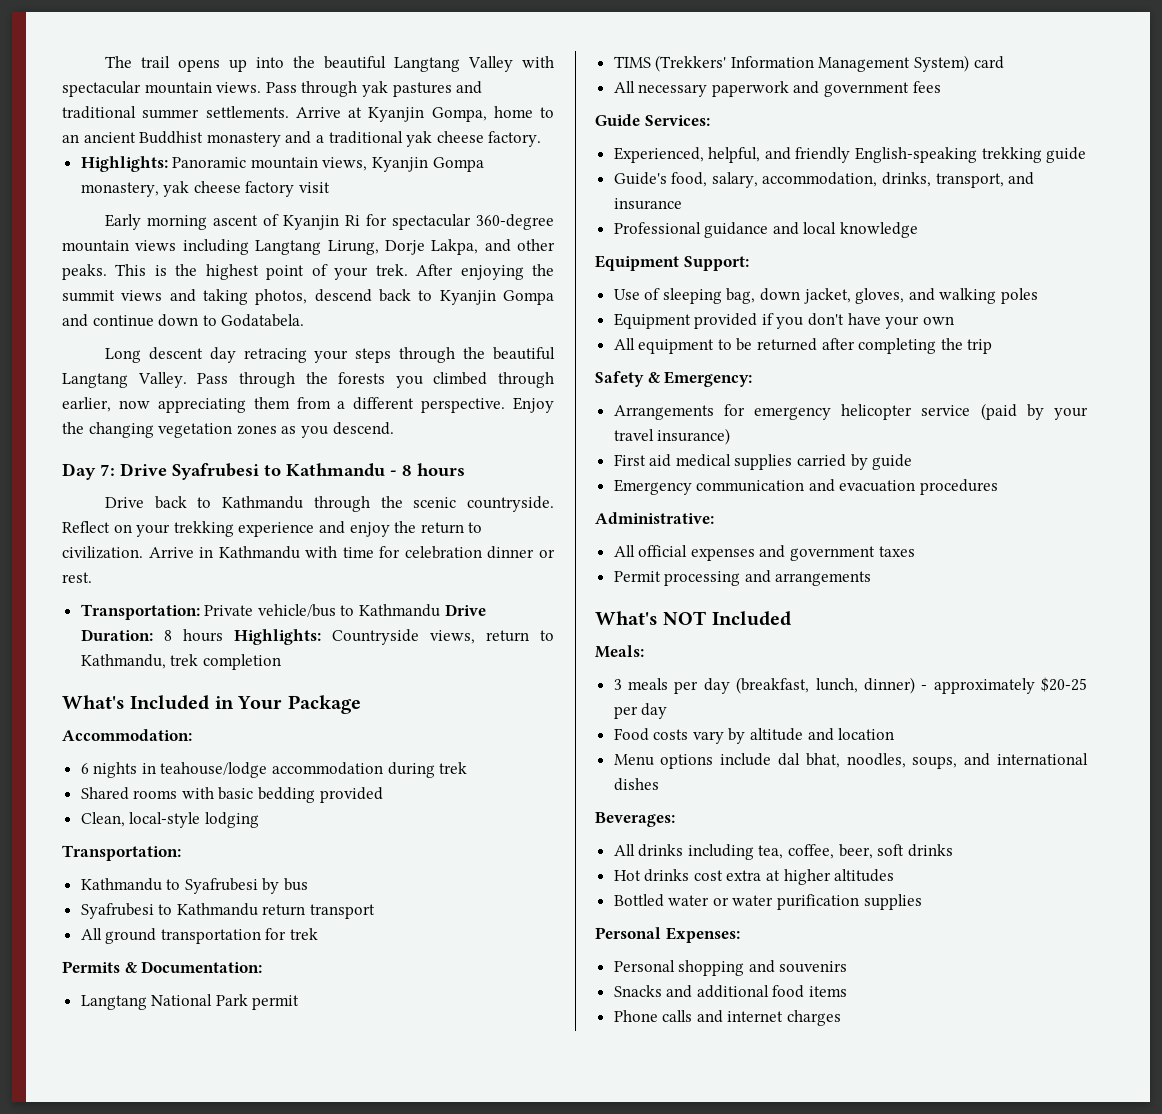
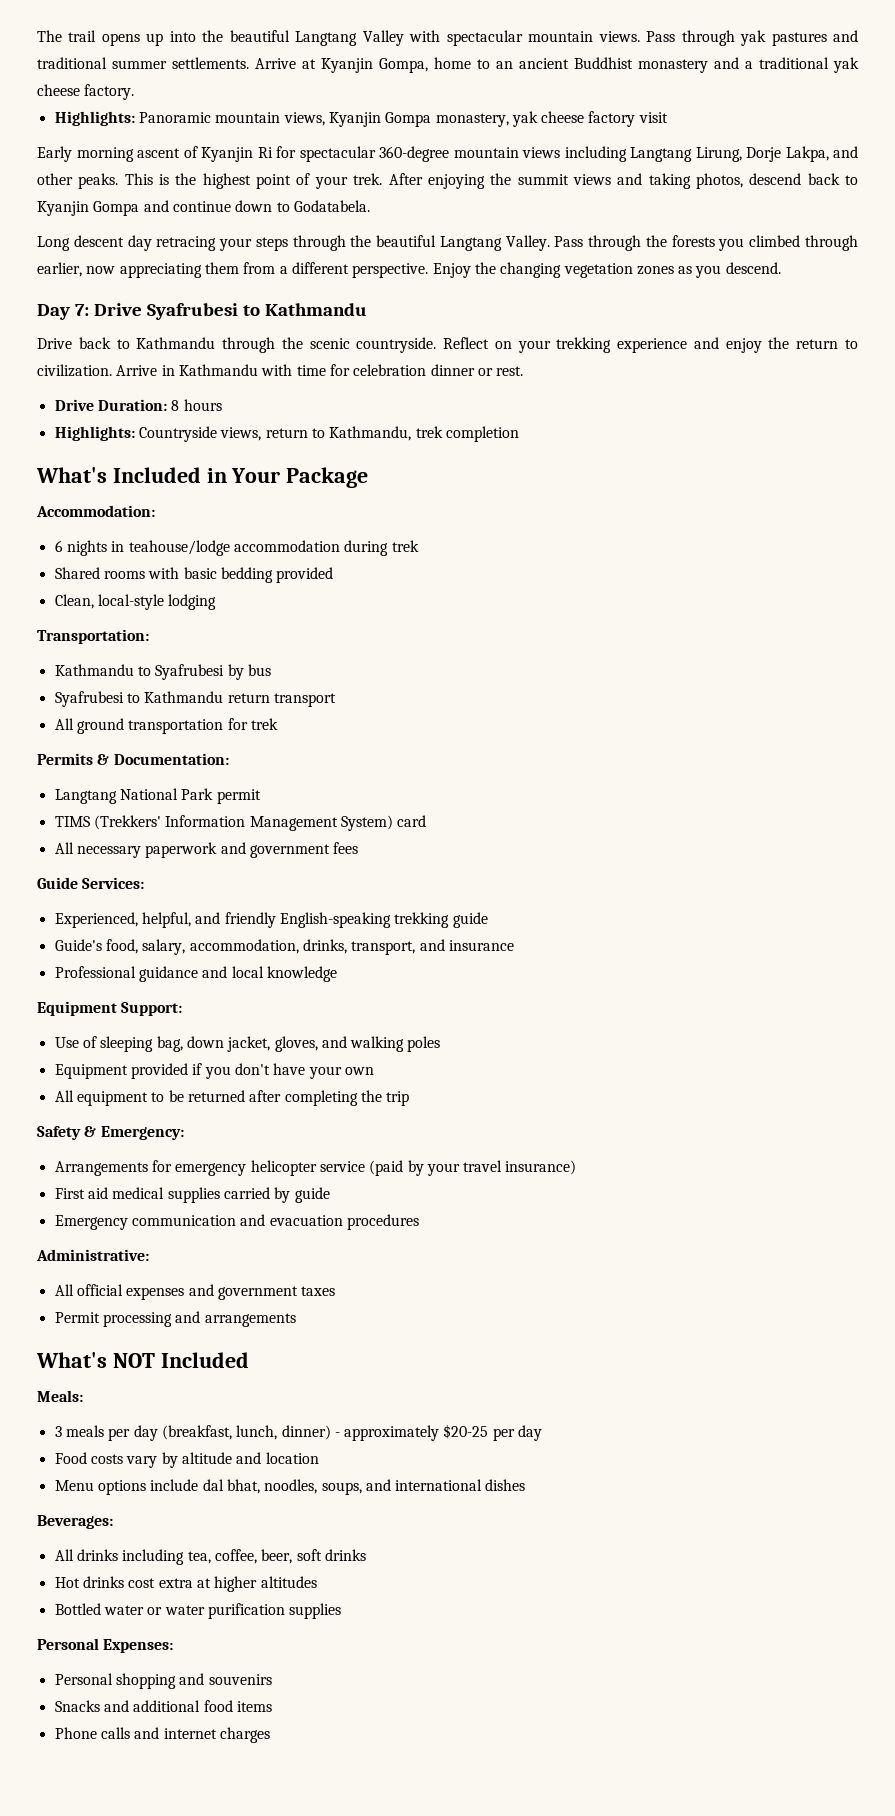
- Day 7: Drive Syafrubesi to Kathmandu - 8 hours
+ Day 7: Drive Syafrubesi to Kathmandu
- Transportation: Private vehicle/bus to Kathmandu Drive Duration: 8 hours Highlights: Countryside views, return to Kathmandu, trek completion
+ Drive Duration: 8 hours
+ Highlights: Countryside views, return to Kathmandu, trek completion

